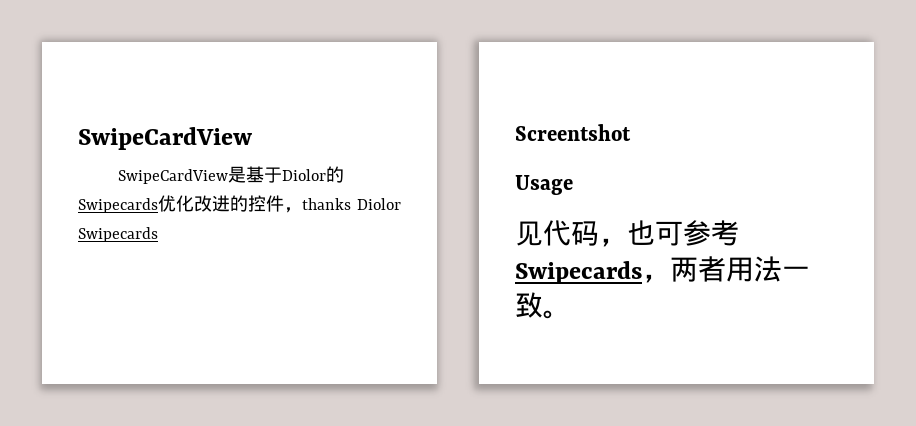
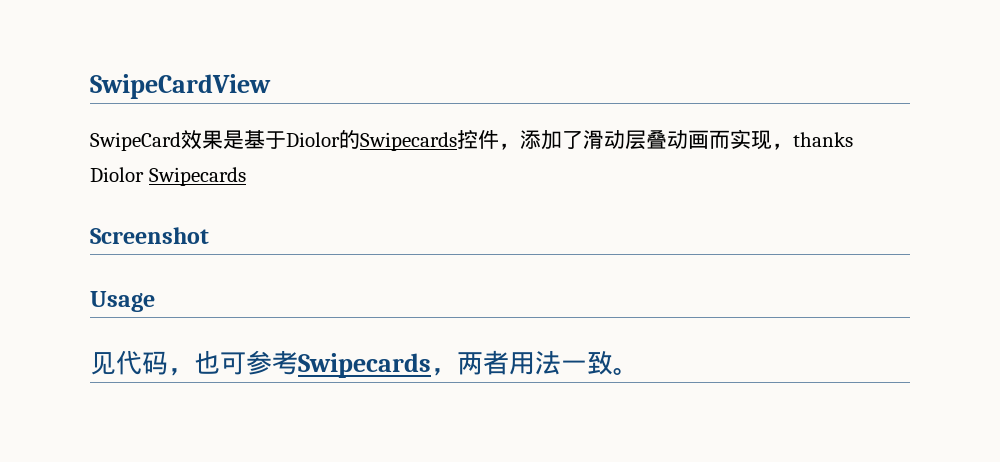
- SwipeCardView是基于Diolor的Swipecards优化改进的控件，thanks Diolor Swipecards
+ SwipeCard效果是基于Diolor的Swipecards控件，添加了滑动层叠动画而实现，thanks Diolor Swipecards
- Screentshot
+ Screenshot

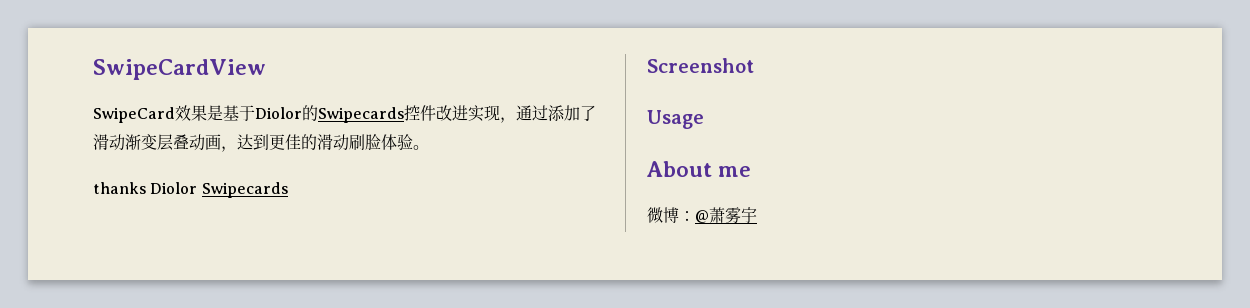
- SwipeCard效果是基于Diolor的Swipecards控件，添加了滑动层叠动画而实现，thanks Diolor Swipecards
+ SwipeCard效果是基于Diolor的Swipecards控件改进实现，通过添加了滑动渐变层叠动画，达到更佳的滑动刷脸体验。
+ thanks Diolor Swipecards
- 见代码，也可参考Swipecards，两者用法一致。
+ About me
+ 微博：@萧雾宇

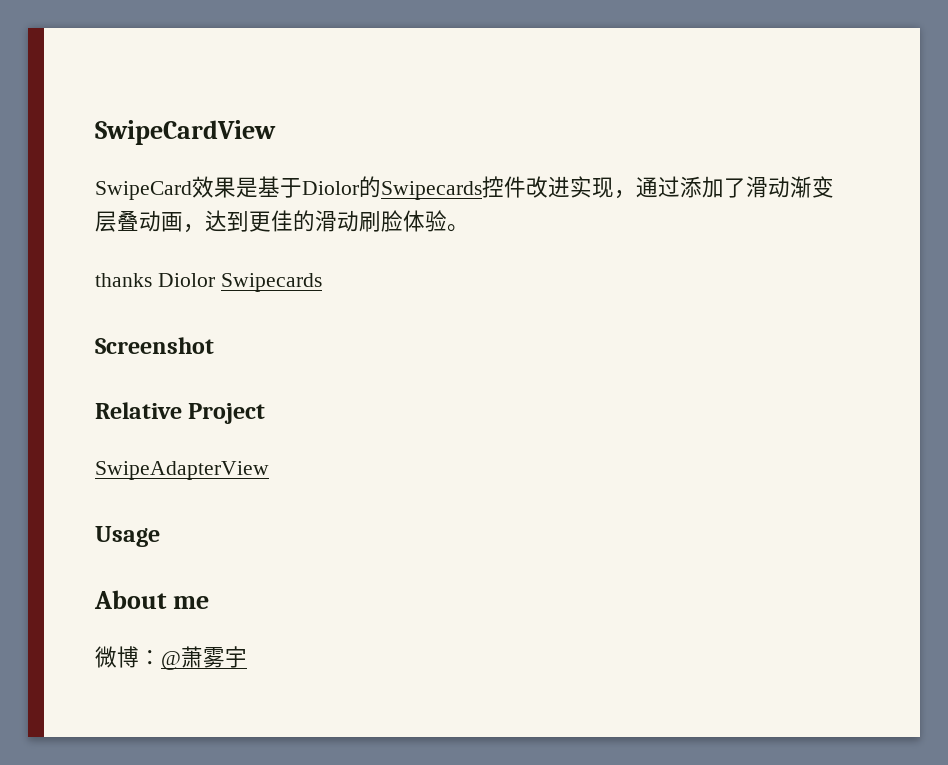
+ Relative Project
+ SwipeAdapterView

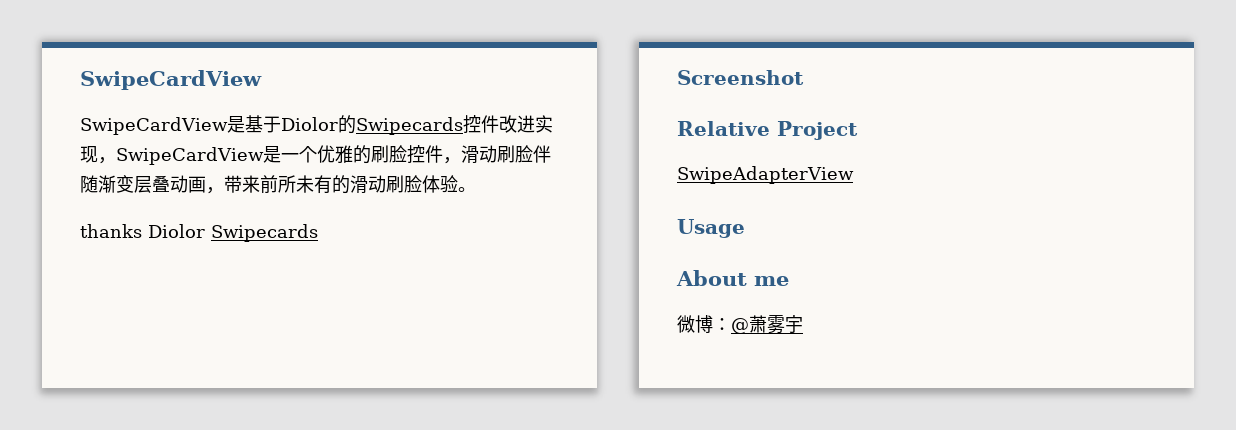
- SwipeCard效果是基于Diolor的Swipecards控件改进实现，通过添加了滑动渐变层叠动画，达到更佳的滑动刷脸体验。
+ SwipeCardView是基于Diolor的Swipecards控件改进实现，SwipeCardView是一个优雅的刷脸控件，滑动刷脸伴随渐变层叠动画，带来前所未有的滑动刷脸体验。

